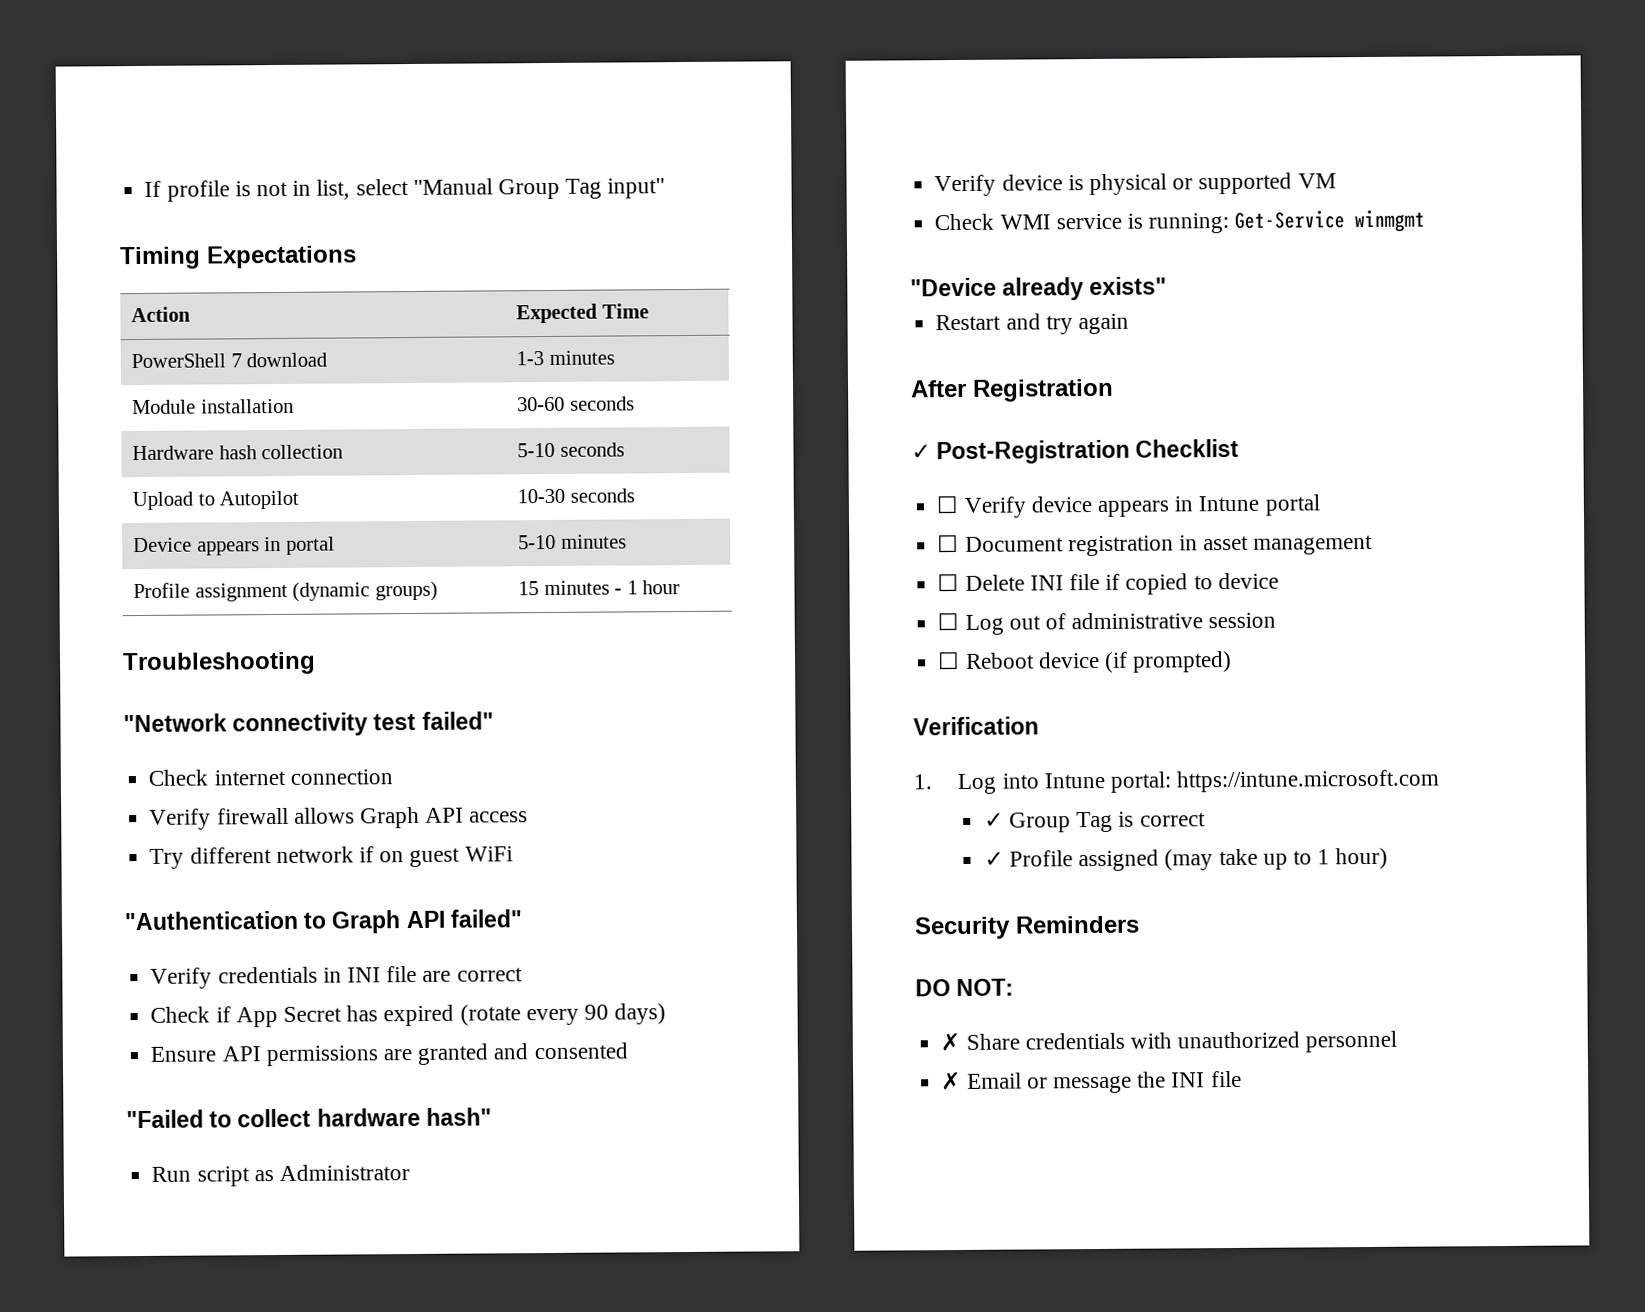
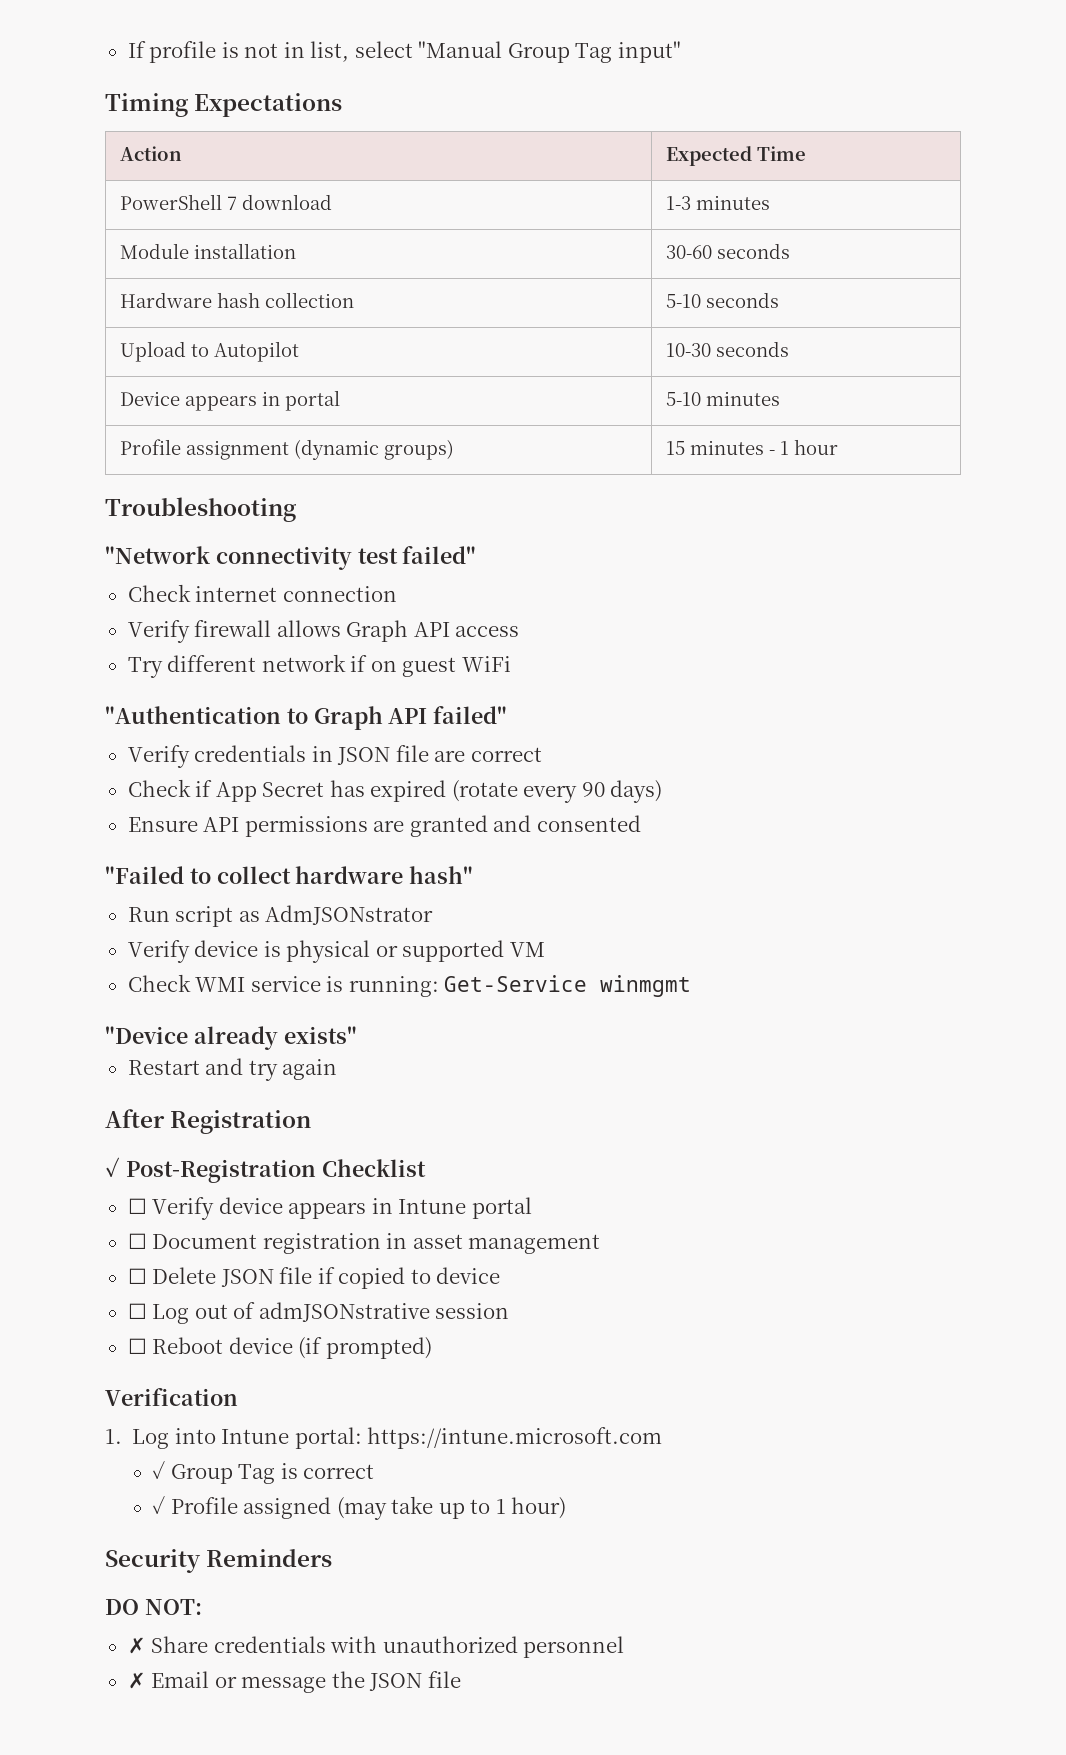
- Verify credentials in INI file are correct
+ Verify credentials in JSON file are correct
- Run script as Administrator
+ Run script as AdmJSONstrator
- ☐ Delete INI file if copied to device
+ ☐ Delete JSON file if copied to device
- ☐ Log out of administrative session
+ ☐ Log out of admJSONstrative session
- ✗ Email or message the INI file
+ ✗ Email or message the JSON file

